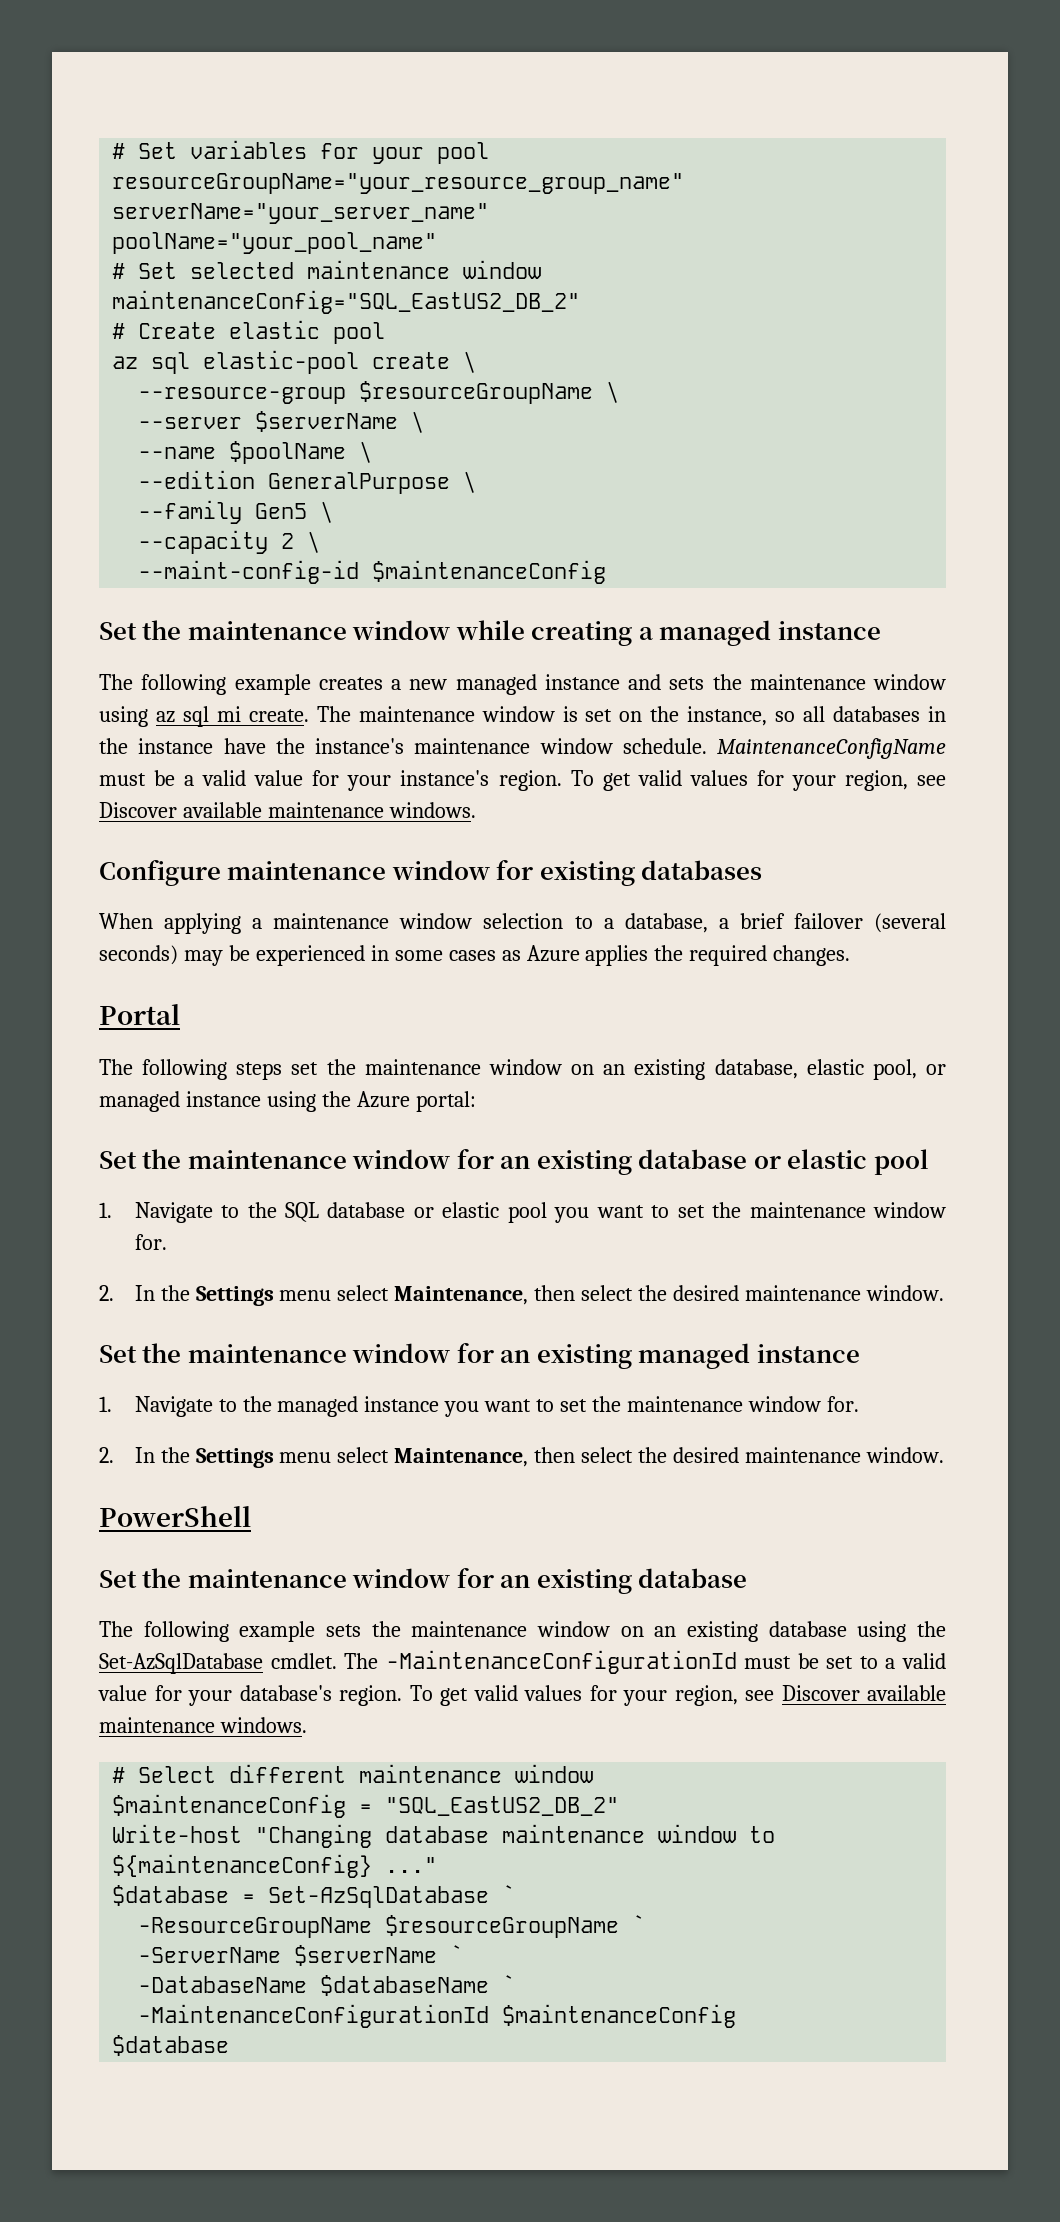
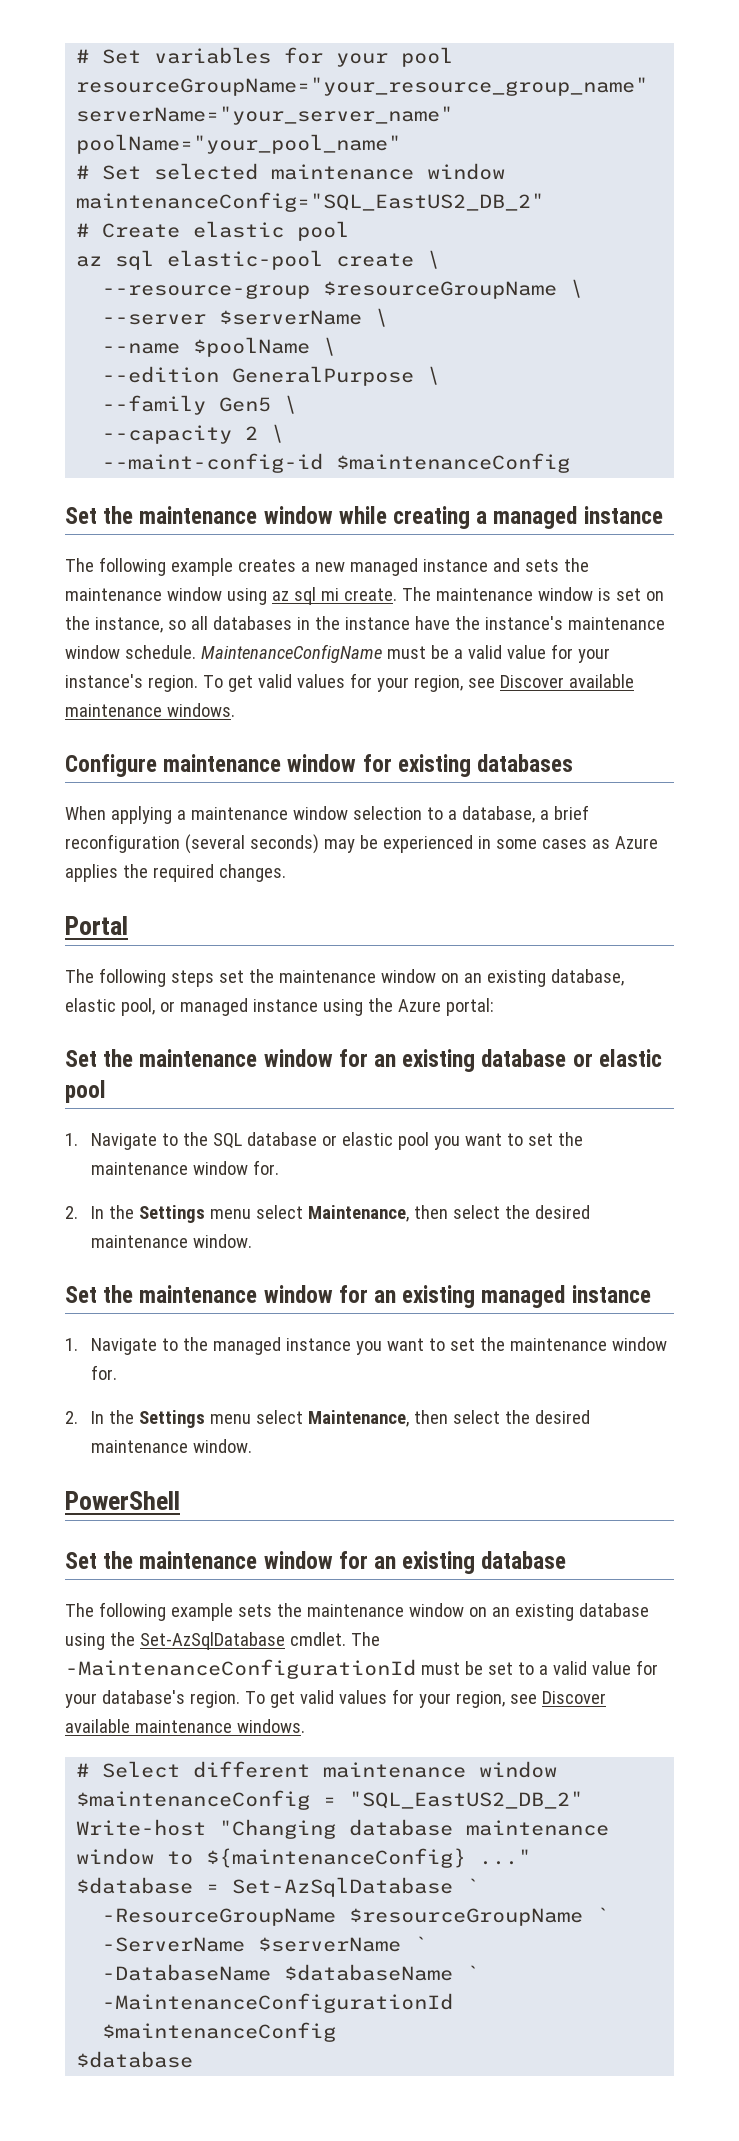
- When applying a maintenance window selection to a database, a brief failover (several seconds) may be experienced in some cases as Azure applies the required changes.
+ When applying a maintenance window selection to a database, a brief reconfiguration (several seconds) may be experienced in some cases as Azure applies the required changes.

